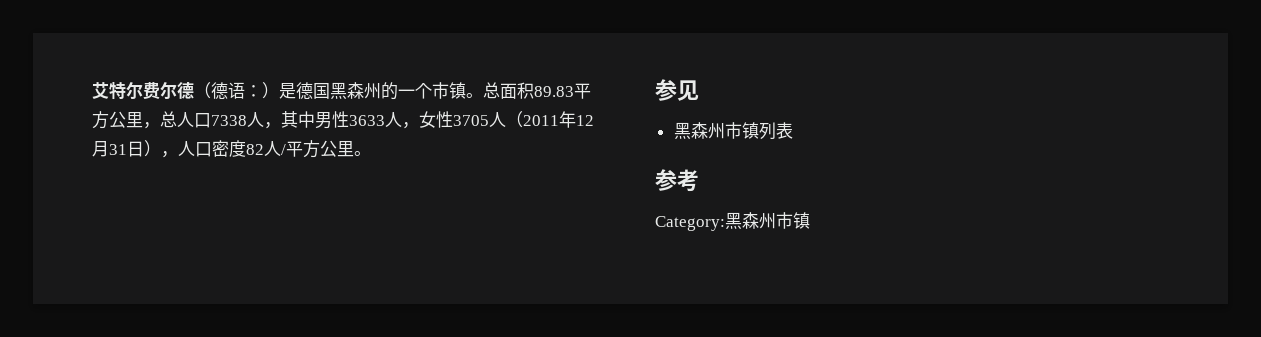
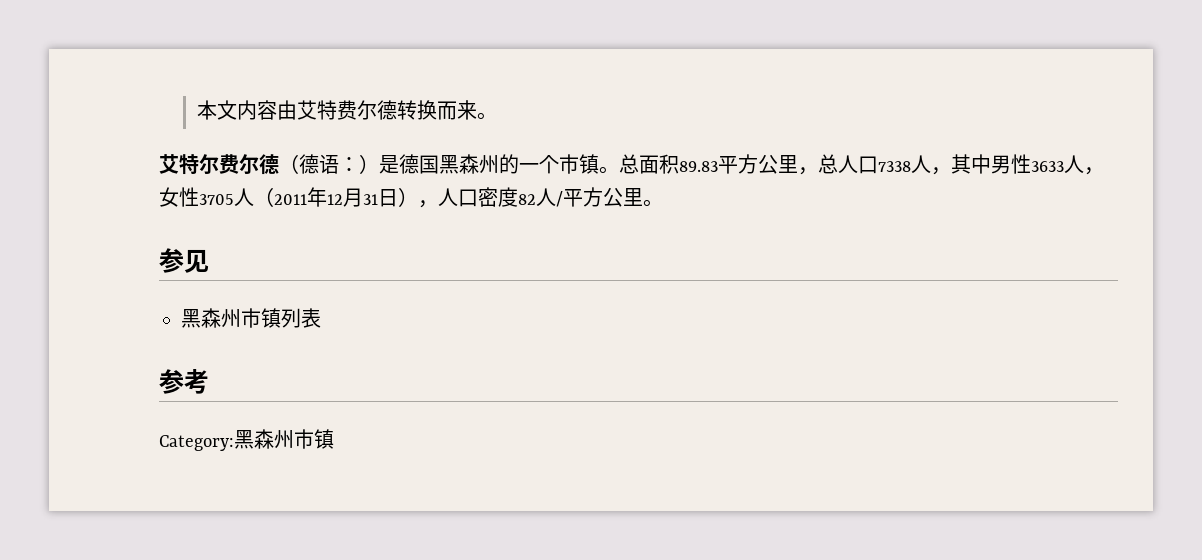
+ 本文内容由艾特费尔德转换而来。

